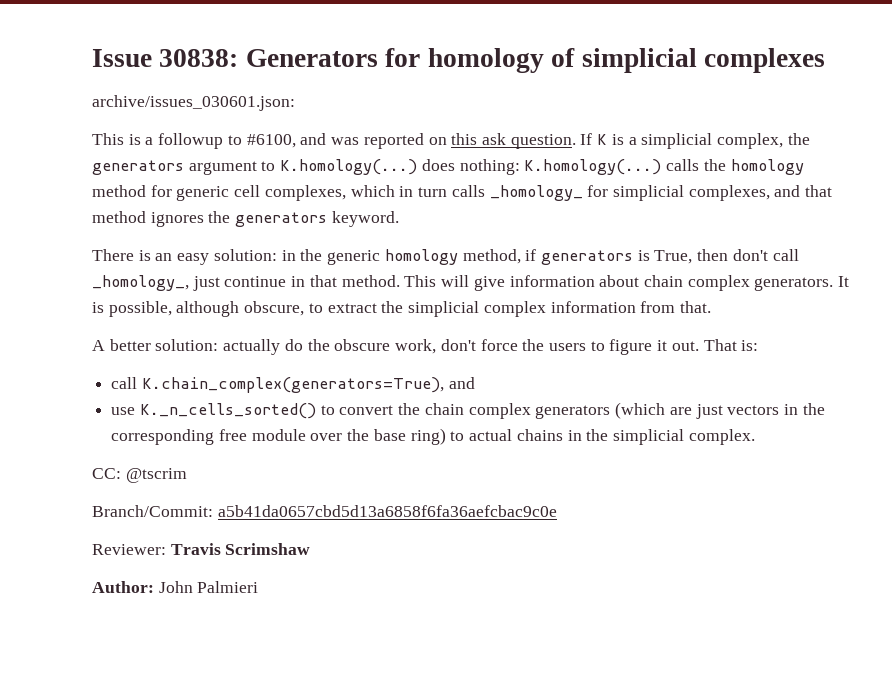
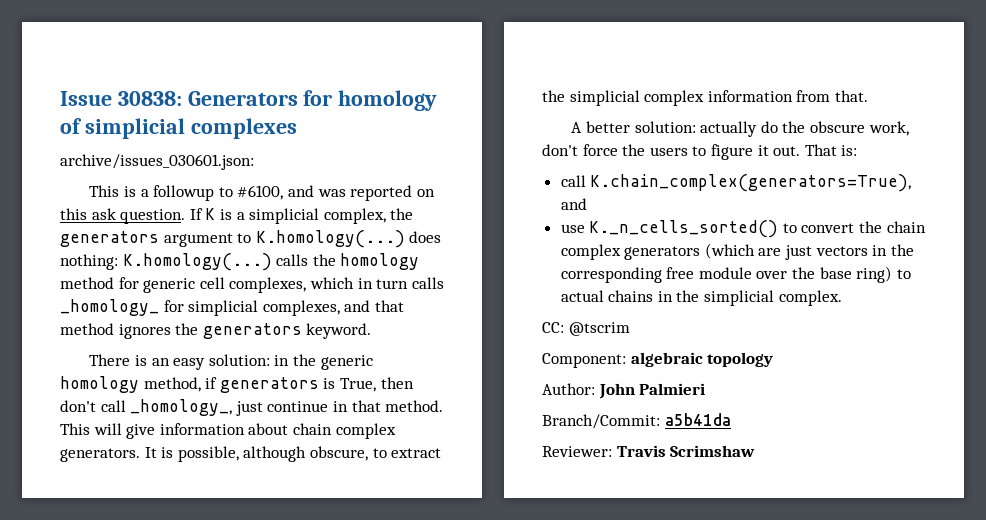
+ Component: algebraic topology
+ Author: John Palmieri
- Branch/Commit: a5b41da0657cbd5d13a6858f6fa36aefcbac9c0e
+ Branch/Commit: a5b41da
- Author: John Palmieri

